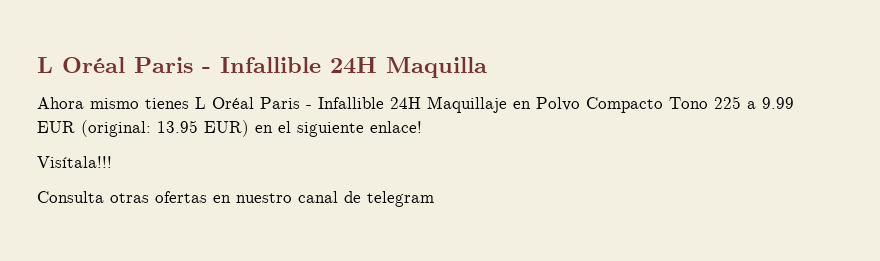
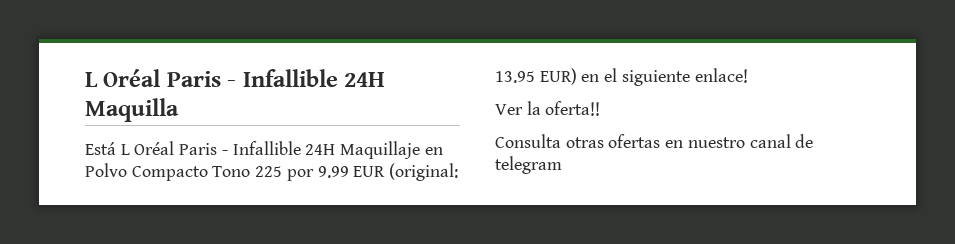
- Ahora mismo tienes L Oréal Paris - Infallible 24H Maquillaje en Polvo Compacto Tono 225 a 9.99 EUR (original: 13.95 EUR) en el siguiente enlace!
+ Está L Oréal Paris - Infallible 24H Maquillaje en Polvo Compacto Tono 225 por 9.99 EUR (original: 13.95 EUR) en el siguiente enlace!
- Visítala!!!
+ Ver la oferta!!

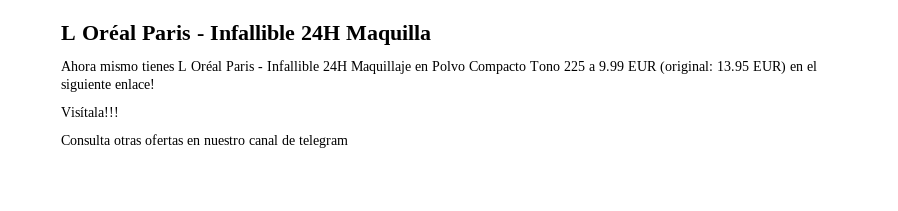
- Está L Oréal Paris - Infallible 24H Maquillaje en Polvo Compacto Tono 225 por 9.99 EUR (original: 13.95 EUR) en el siguiente enlace!
+ Ahora mismo tienes L Oréal Paris - Infallible 24H Maquillaje en Polvo Compacto Tono 225 a 9.99 EUR (original: 13.95 EUR) en el siguiente enlace!
- Ver la oferta!!
+ Visítala!!!

